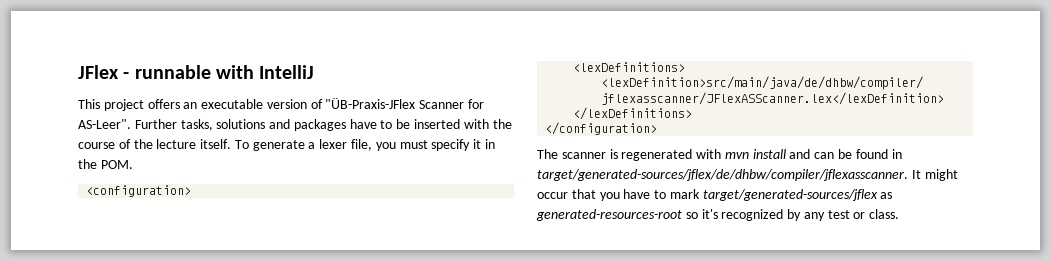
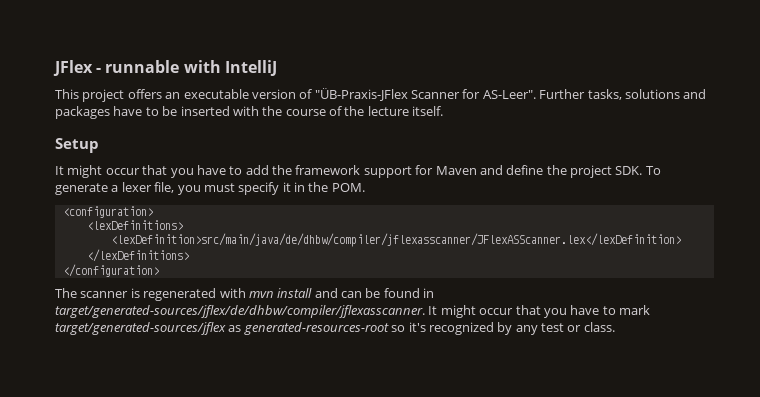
- Further tasks, solutions and packages have to be inserted with the course of the lecture itself. To generate a lexer file, you must specify it in the POM.
+ Further tasks, solutions and packages have to be inserted with the course of the lecture itself.
+ Setup
+ It might occur that you have to add the framework support for Maven and define the project SDK. To generate a lexer file, you must specify it in the POM.

